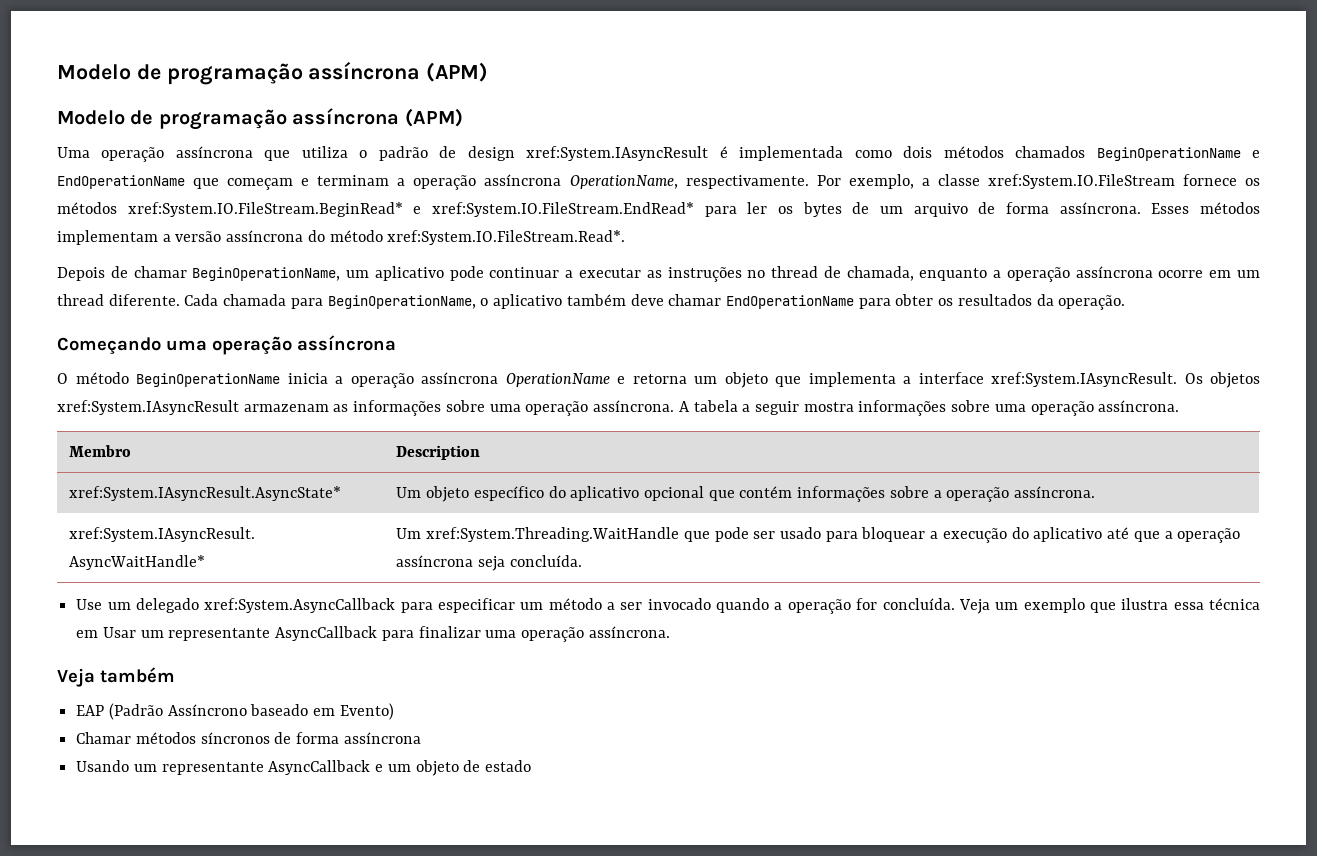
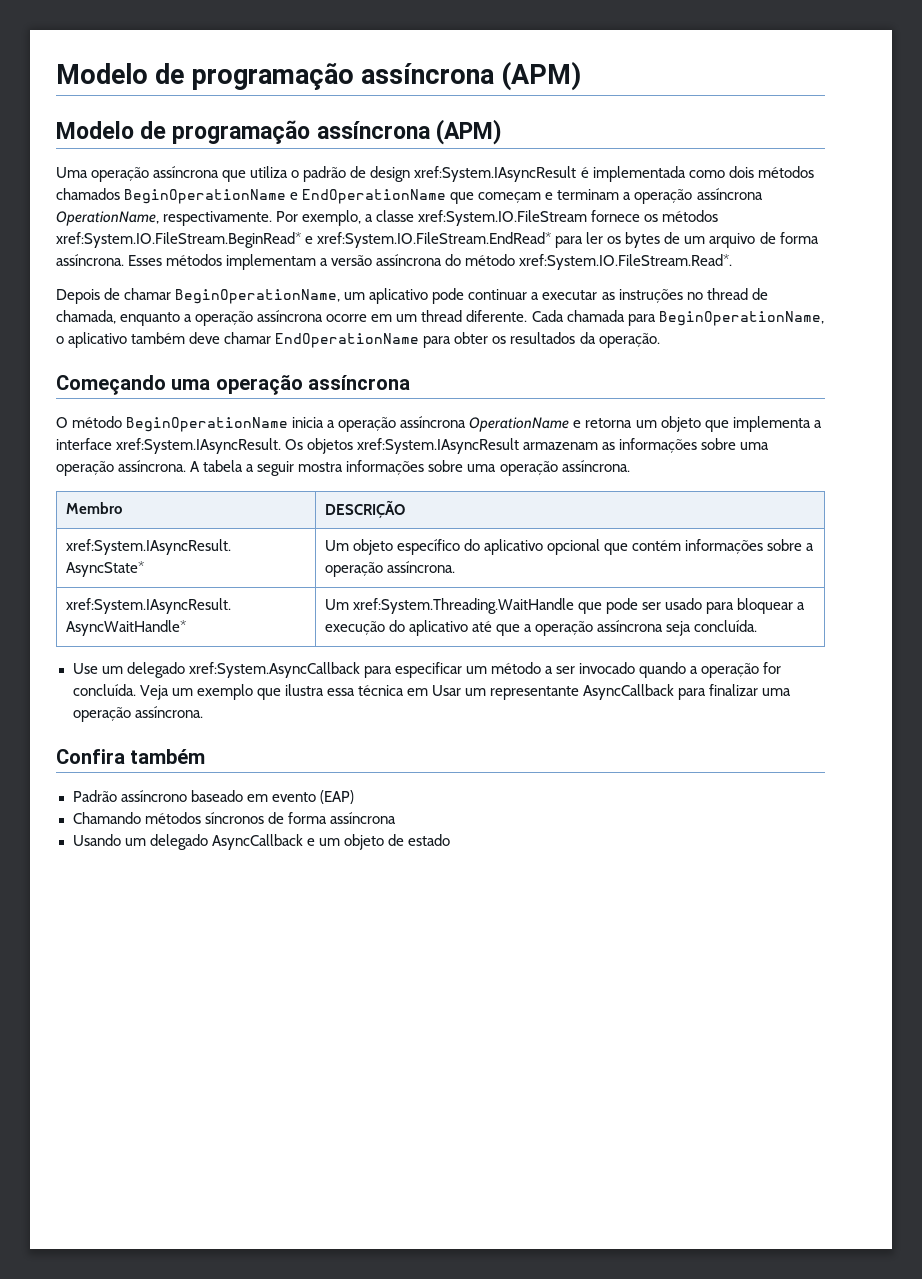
- Membro | Description
+ Membro | DESCRIÇÃO
- Veja também
+ Confira também
- EAP (Padrão Assíncrono baseado em Evento)
- Chamar métodos síncronos de forma assíncrona
+ Padrão assíncrono baseado em evento (EAP)
+ Chamando métodos síncronos de forma assíncrona
- Usando um representante AsyncCallback e um objeto de estado
+ Usando um delegado AsyncCallback e um objeto de estado

